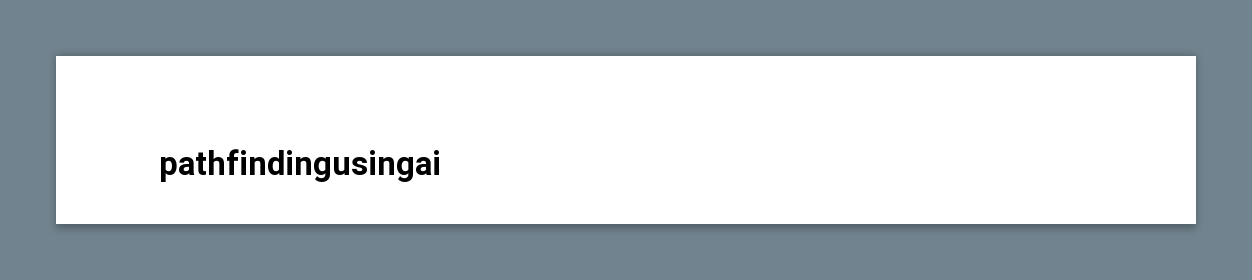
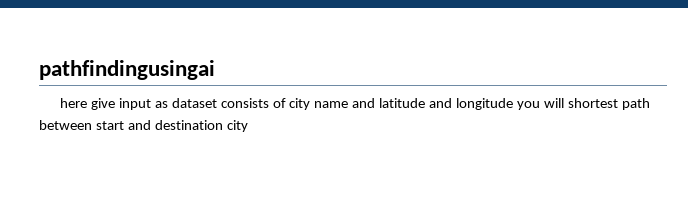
+ here give input as dataset consists of city name and latitude and longitude you will shortest path between start and destination city

